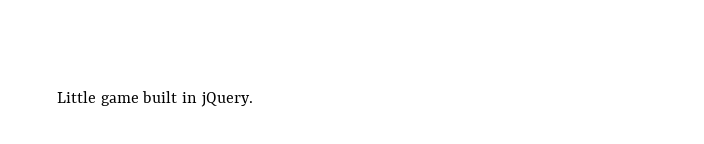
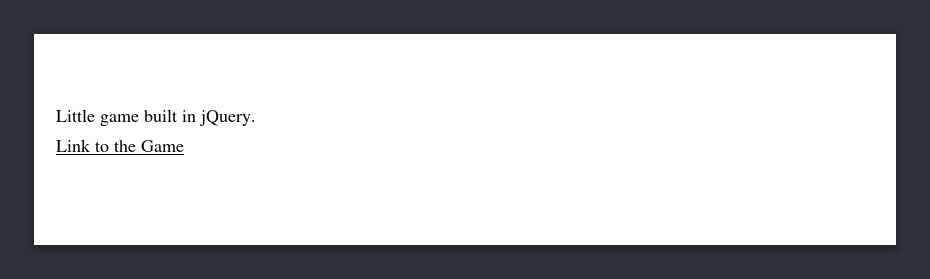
+ Link to the Game

